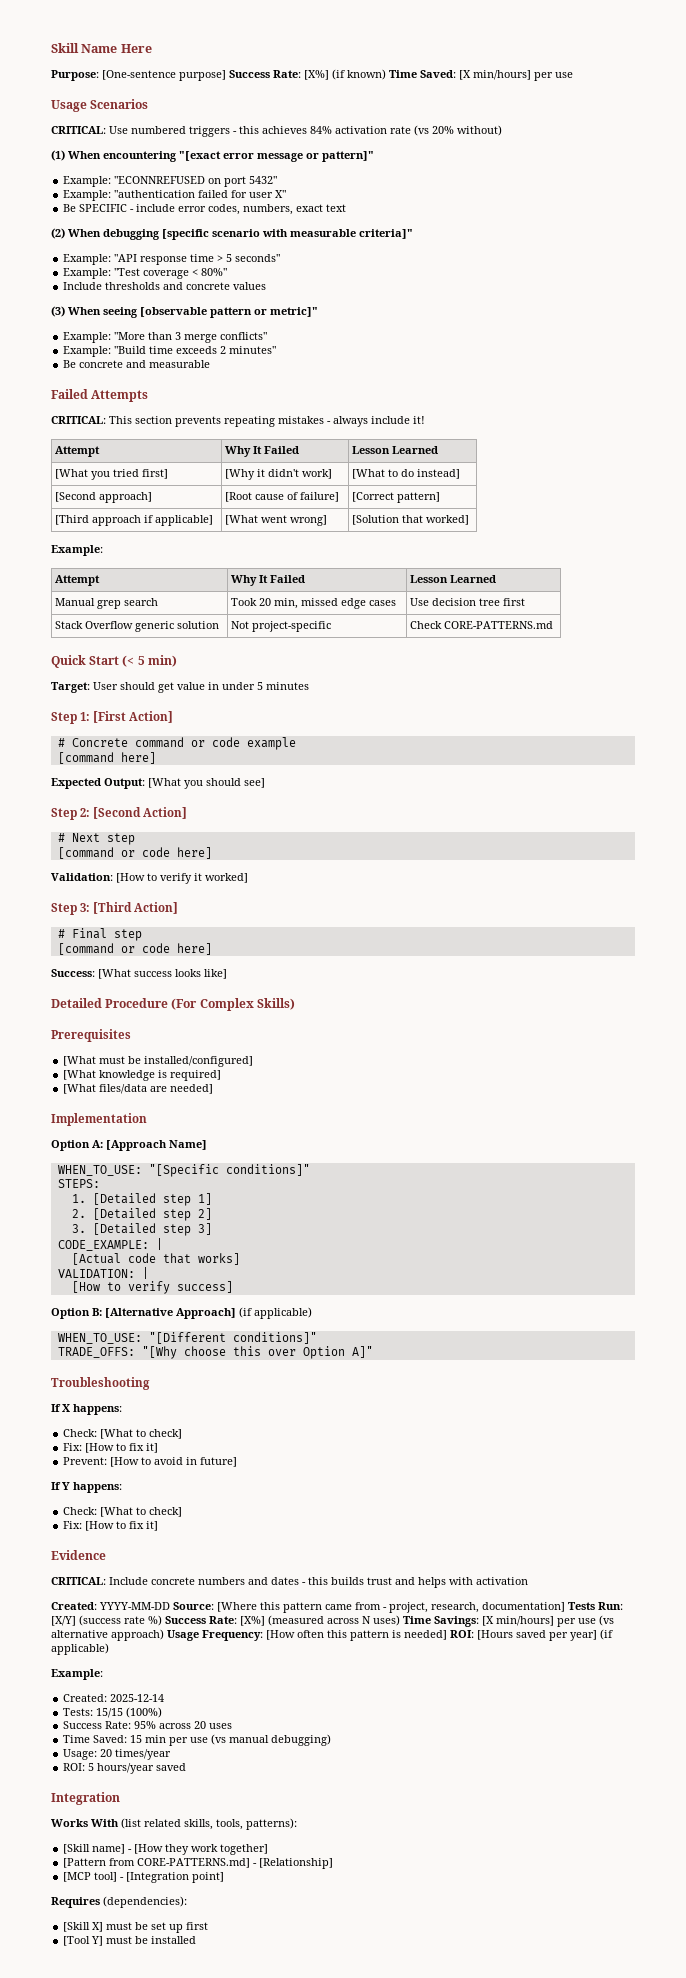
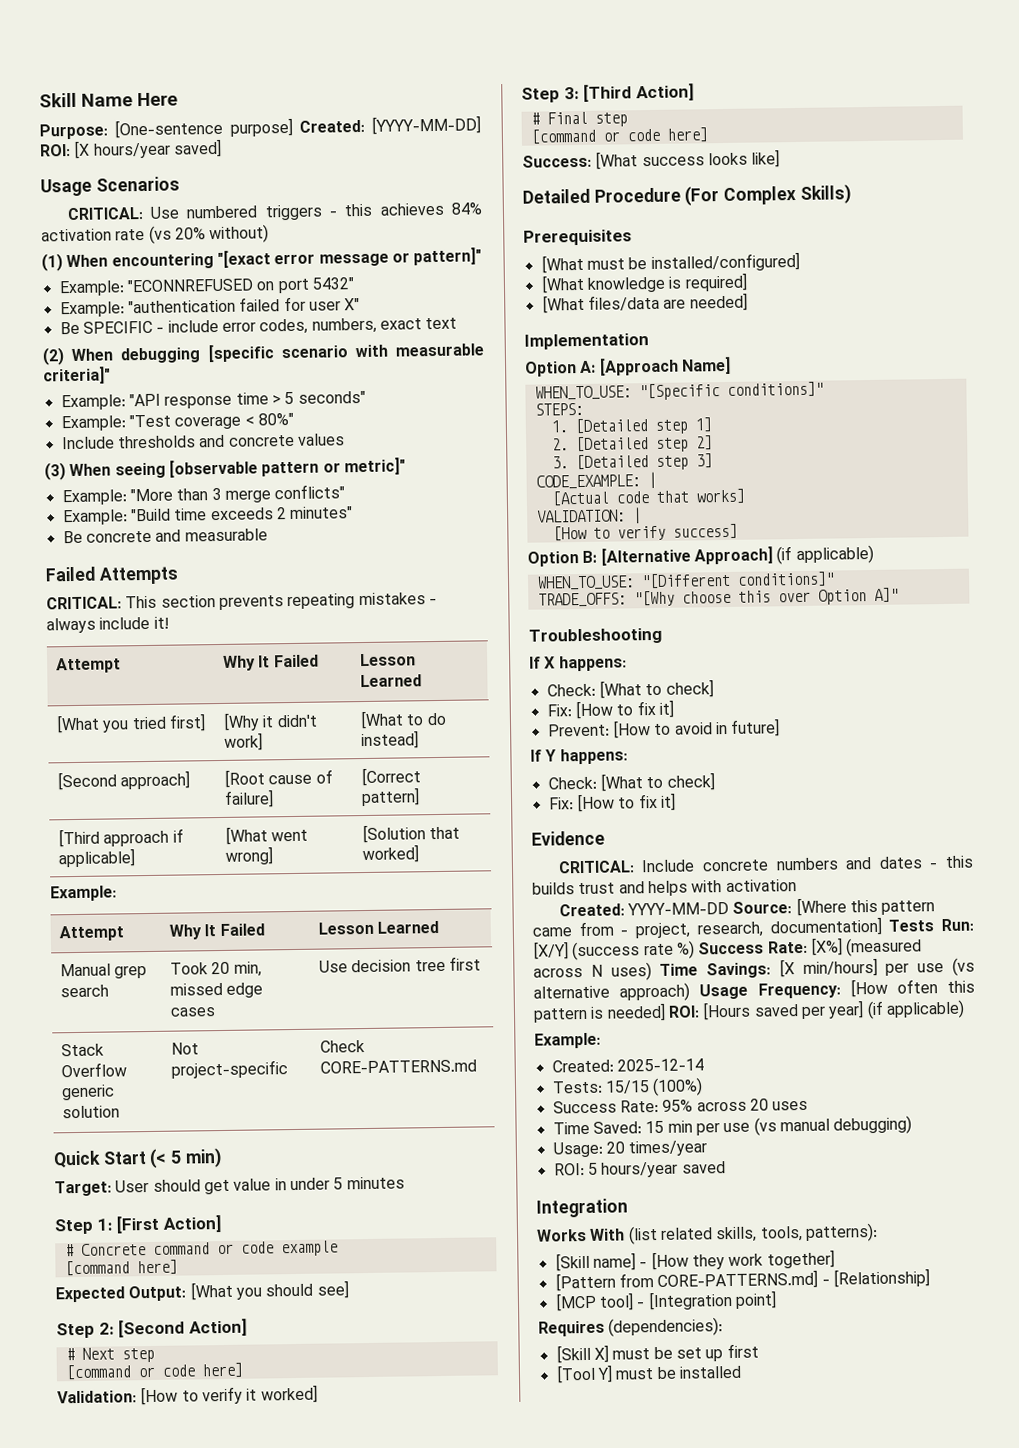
- Purpose: [One-sentence purpose] Success Rate: [X%] (if known) Time Saved: [X min/hours] per use
+ Purpose: [One-sentence purpose] Created: [YYYY-MM-DD] ROI: [X hours/year saved]

